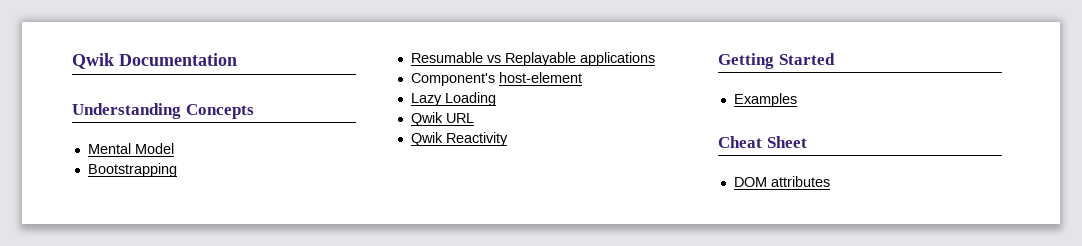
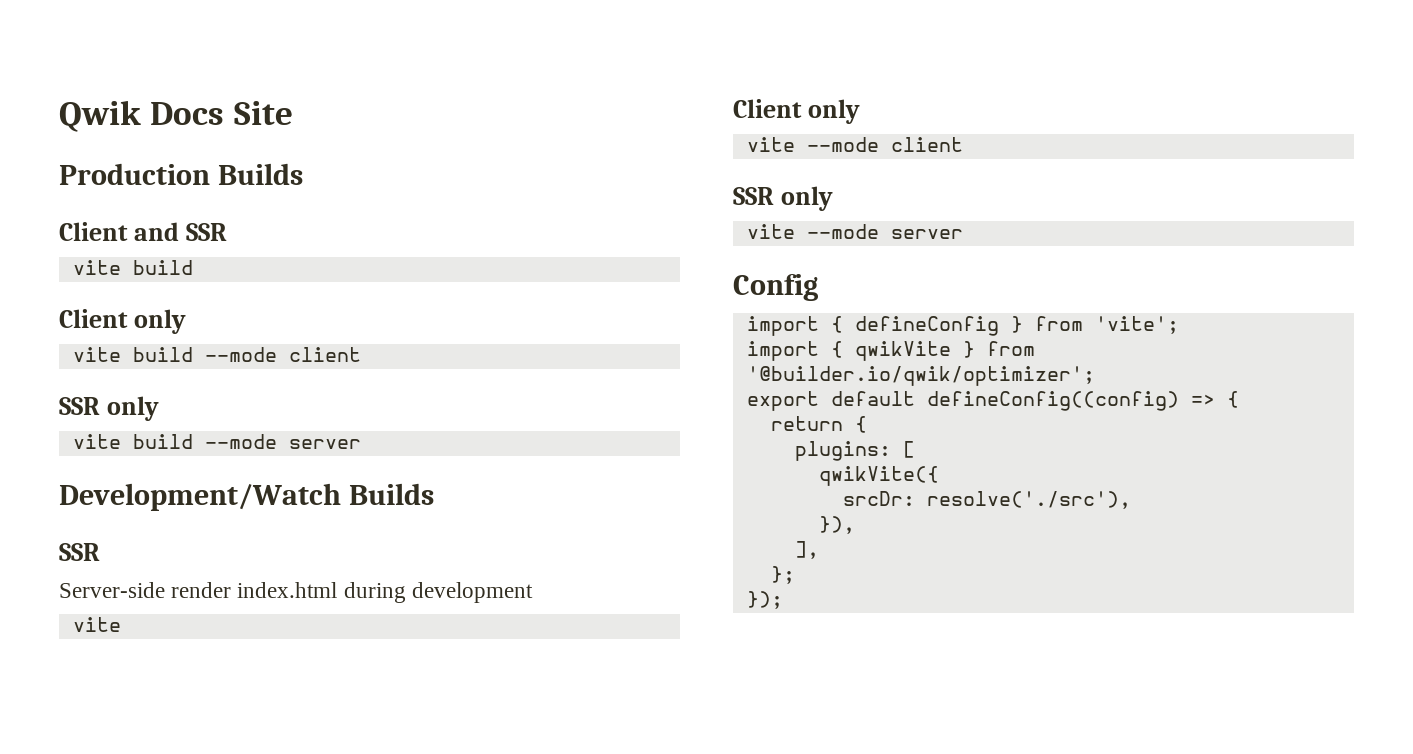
- Qwik Documentation
- Understanding Concepts
- Mental Model
- Bootstrapping
- Resumable vs Replayable applications
- Component's host-element
- Lazy Loading
- Qwik URL
- Qwik Reactivity
- Getting Started
- Examples
- Cheat Sheet
- DOM attributes
+ Qwik Docs Site
+ Production Builds
+ Client and SSR
+ vite build
+ Client only
+ vite build --mode client
+ SSR only
+ vite build --mode server
+ Development/Watch Builds
+ SSR
+ Server-side render index.html during development
+ vite
+ Client only
+ vite --mode client
+ SSR only
+ vite --mode server
+ Config
+ import { defineConfig } from 'vite';
+ import { qwikVite } from '@builder.io/qwik/optimizer';
+ export default defineConfig((config) => {
+ return {
+ plugins: [
+ qwikVite({
+ srcDr: resolve('./src'),
+ }),
+ ],
+ };
+ });

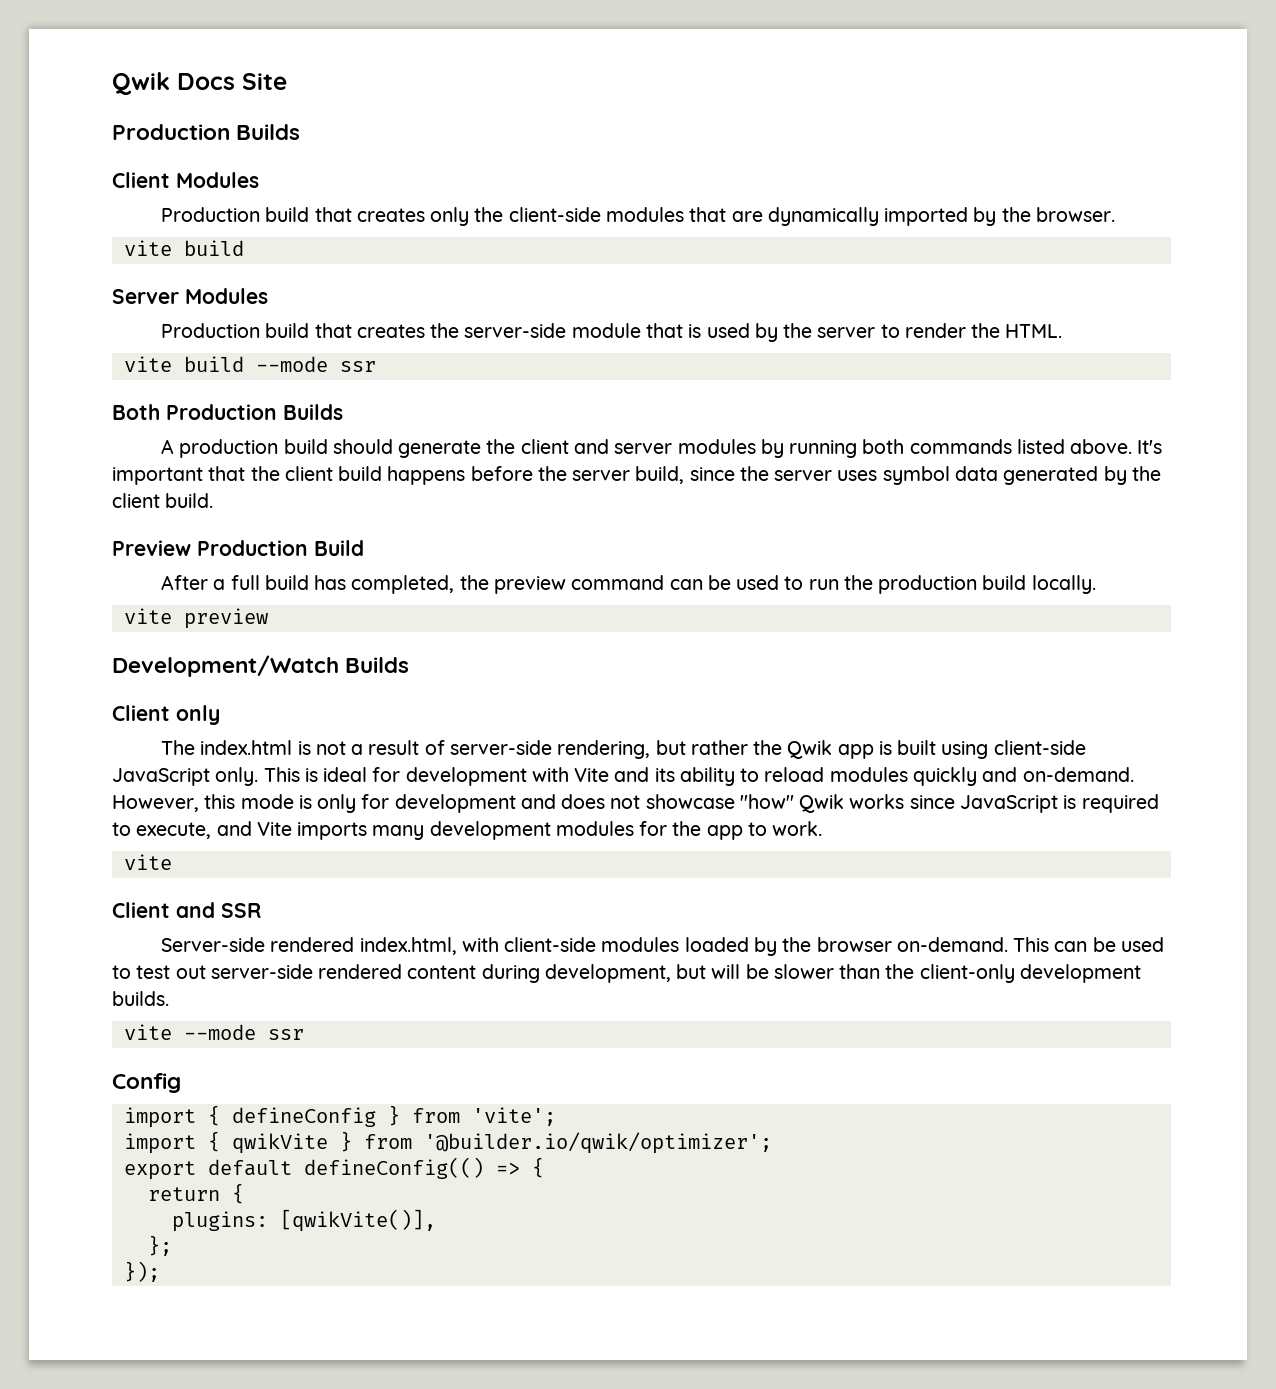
+ Client Modules
+ Production build that creates only the client-side modules that are dynamically imported by the browser.
+ vite build
+ Server Modules
+ Production build that creates the server-side module that is used by the server to render the HTML.
+ vite build --mode ssr
+ Both Production Builds
+ A production build should generate the client and server modules by running both commands listed above. It's important that the client build happens before the server build, since the server uses symbol data generated by the client build.
+ Preview Production Build
+ After a full build has completed, the preview command can be used to run the production build locally.
+ vite preview
+ Development/Watch Builds
+ Client only
+ The index.html is not a result of server-side rendering, but rather the Qwik app is built using client-side JavaScript only. This is ideal for development with Vite and its ability to reload modules quickly and on-demand. However, this mode is only for development and does not showcase "how" Qwik works since JavaScript is required to execute, and Vite imports many development modules for the app to work.
+ vite
  Client and SSR
- vite build
- Client only
- vite build --mode client
- SSR only
- vite build --mode server
- Development/Watch Builds
- SSR
- Server-side render index.html during development
- vite
- Client only
- vite --mode client
- SSR only
- vite --mode server
+ Server-side rendered index.html, with client-side modules loaded by the browser on-demand. This can be used to test out server-side rendered content during development, but will be slower than the client-only development builds.
+ vite --mode ssr
- export default defineConfig((config) => {
+ export default defineConfig(() => {
- plugins: [
- qwikVite({
- srcDr: resolve('./src'),
- }),
- ],
+ plugins: [qwikVite()],

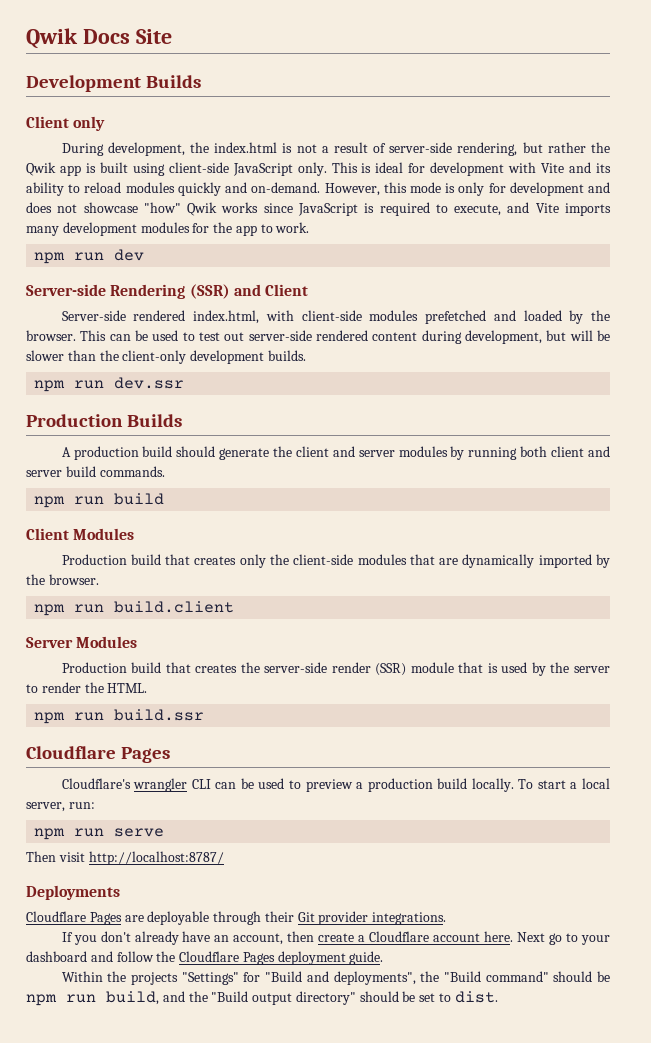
  Qwik Docs Site
- Production Builds
- Client Modules
- Production build that creates only the client-side modules that are dynamically imported by the browser.
- vite build
- Server Modules
- Production build that creates the server-side module that is used by the server to render the HTML.
- vite build --mode ssr
- Both Production Builds
- A production build should generate the client and server modules by running both commands listed above. It's important that the client build happens before the server build, since the server uses symbol data generated by the client build.
- Preview Production Build
- After a full build has completed, the preview command can be used to run the production build locally.
- vite preview
- Development/Watch Builds
+ Development Builds
- The index.html is not a result of server-side rendering, but rather the Qwik app is built using client-side JavaScript only.
+ During development, the index.html is not a result of server-side rendering, but rather the Qwik app is built using client-side JavaScript only.
  However, this mode is only for development and does not showcase "how" Qwik works since JavaScript is required to execute, and Vite imports many development modules for the app to work.
- vite
- Client and SSR
+ npm run dev
+ Server-side Rendering (SSR) and Client
- Server-side rendered index.html, with client-side modules loaded by the browser on-demand.
+ Server-side rendered index.html, with client-side modules prefetched and loaded by the browser.
- vite --mode ssr
- Config
- import { defineConfig } from 'vite';
- import { qwikVite } from '@builder.io/qwik/optimizer';
- export default defineConfig(() => {
- return {
- plugins: [qwikVite()],
- };
- });
+ npm run dev.ssr
+ Production Builds
+ A production build should generate the client and server modules by running both client and server build commands.
+ npm run build
+ Client Modules
+ Production build that creates only the client-side modules that are dynamically imported by the browser.
+ npm run build.client
+ Server Modules
+ Production build that creates the server-side render (SSR) module that is used by the server to render the HTML.
+ npm run build.ssr
+ Cloudflare Pages
+ Cloudflare's wrangler CLI can be used to preview a production build locally. To start a local server, run:
+ npm run serve
+ Then visit http://localhost:8787/
+ Deployments
+ Cloudflare Pages are deployable through their Git provider integrations.
+ If you don't already have an account, then create a Cloudflare account here. Next go to your dashboard and follow the Cloudflare Pages deployment guide.
+ Within the projects "Settings" for "Build and deployments", the "Build command" should be npm run build, and the "Build output directory" should be set to dist.

